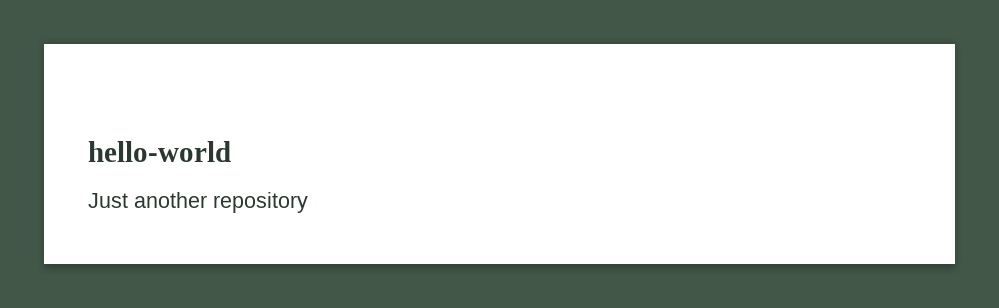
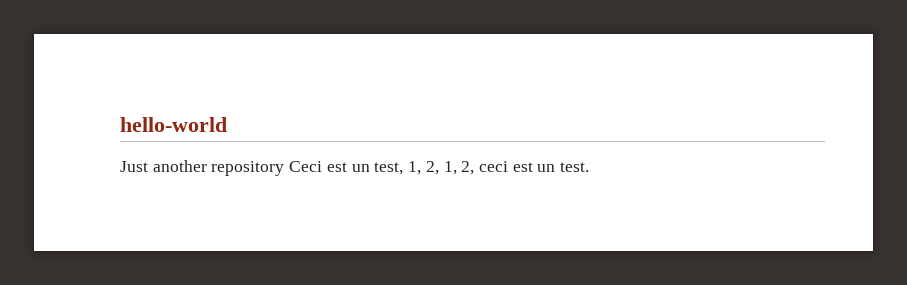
- Just another repository
+ Just another repository Ceci est un test, 1, 2, 1, 2, ceci est un test.

